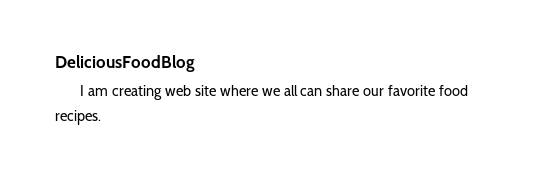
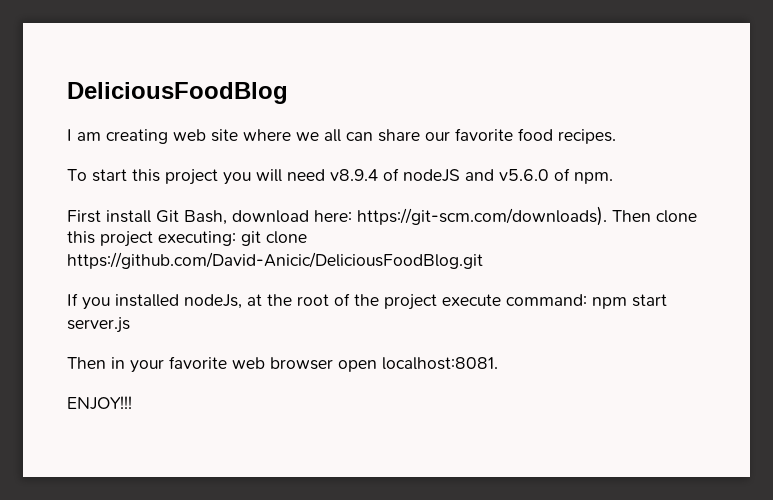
+ To start this project you will need v8.9.4 of nodeJS and v5.6.0 of npm.
+ First install Git Bash, download here: https://git-scm.com/downloads). Then clone this project executing: git clone https://github.com/David-Anicic/DeliciousFoodBlog.git
+ If you installed nodeJs, at the root of the project execute command: npm start server.js
+ Then in your favorite web browser open localhost:8081.
+ ENJOY!!!

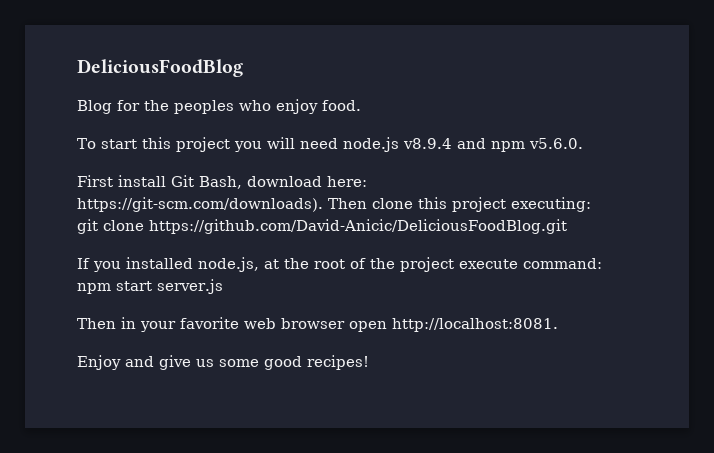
- I am creating web site where we all can share our favorite food recipes.
+ Blog for the peoples who enjoy food.
- To start this project you will need v8.9.4 of nodeJS and v5.6.0 of npm.
+ To start this project you will need node.js v8.9.4 and npm v5.6.0.
- If you installed nodeJs, at the root of the project execute command: npm start server.js
+ If you installed node.js, at the root of the project execute command: npm start server.js
- Then in your favorite web browser open localhost:8081.
- ENJOY!!!
+ Then in your favorite web browser open http://localhost:8081.
+ Enjoy and give us some good recipes!

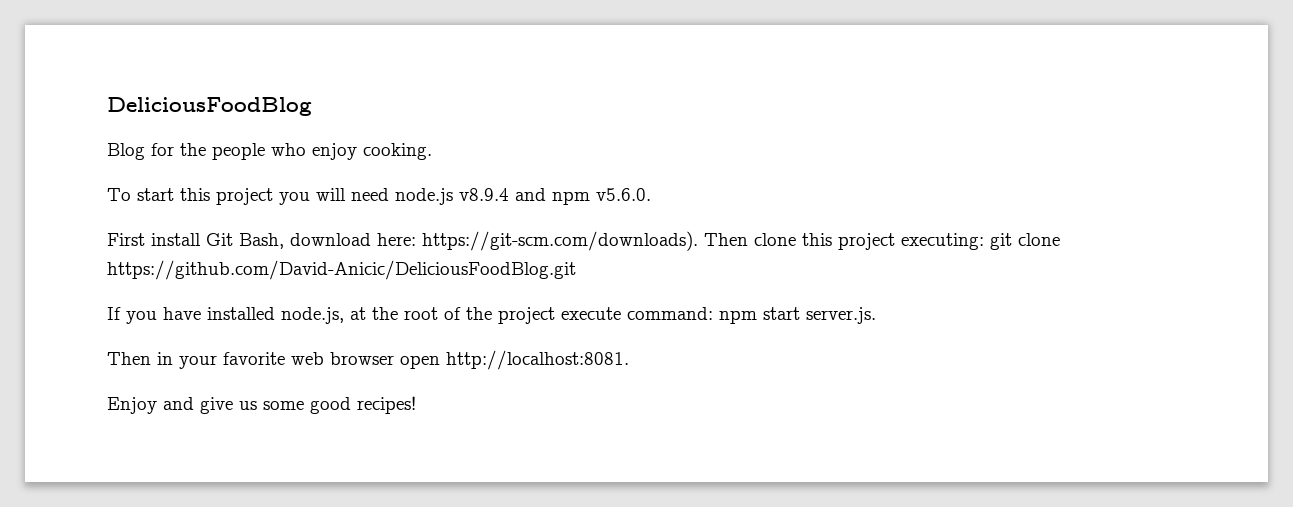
- Blog for the peoples who enjoy food.
+ Blog for the people who enjoy cooking.
- If you installed node.js, at the root of the project execute command: npm start server.js
+ If you have installed node.js, at the root of the project execute command: npm start server.js.

